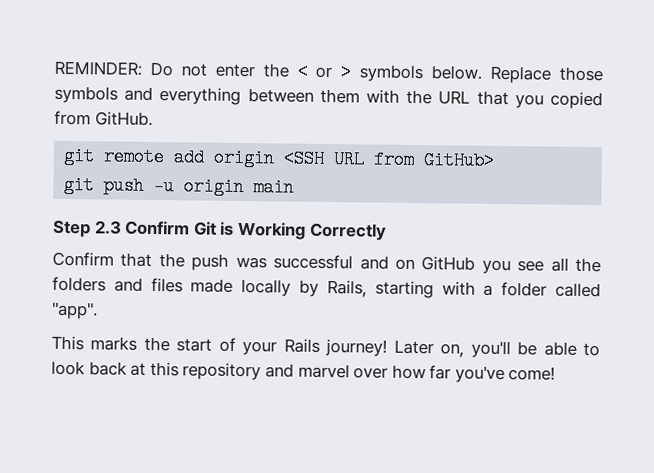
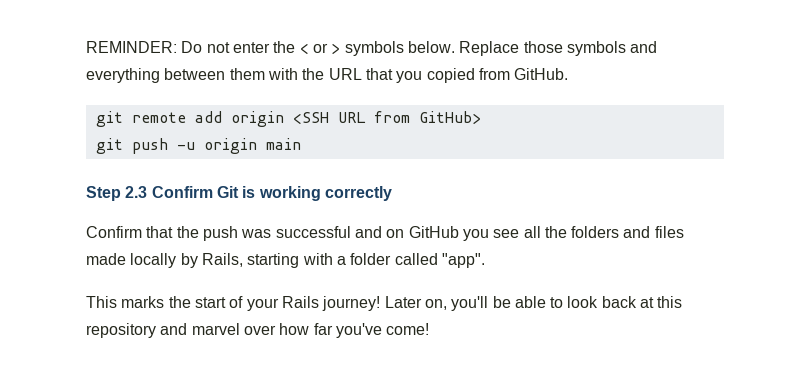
- Step 2.3 Confirm Git is Working Correctly
+ Step 2.3 Confirm Git is working correctly

